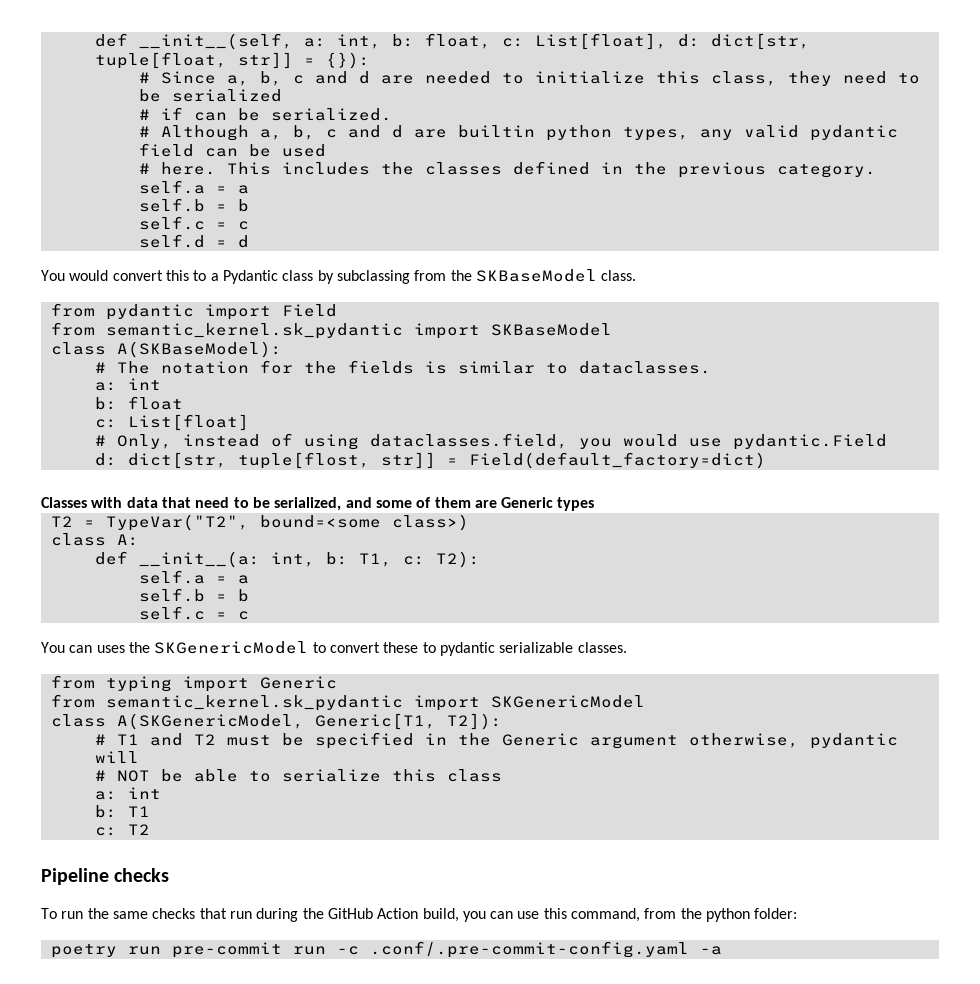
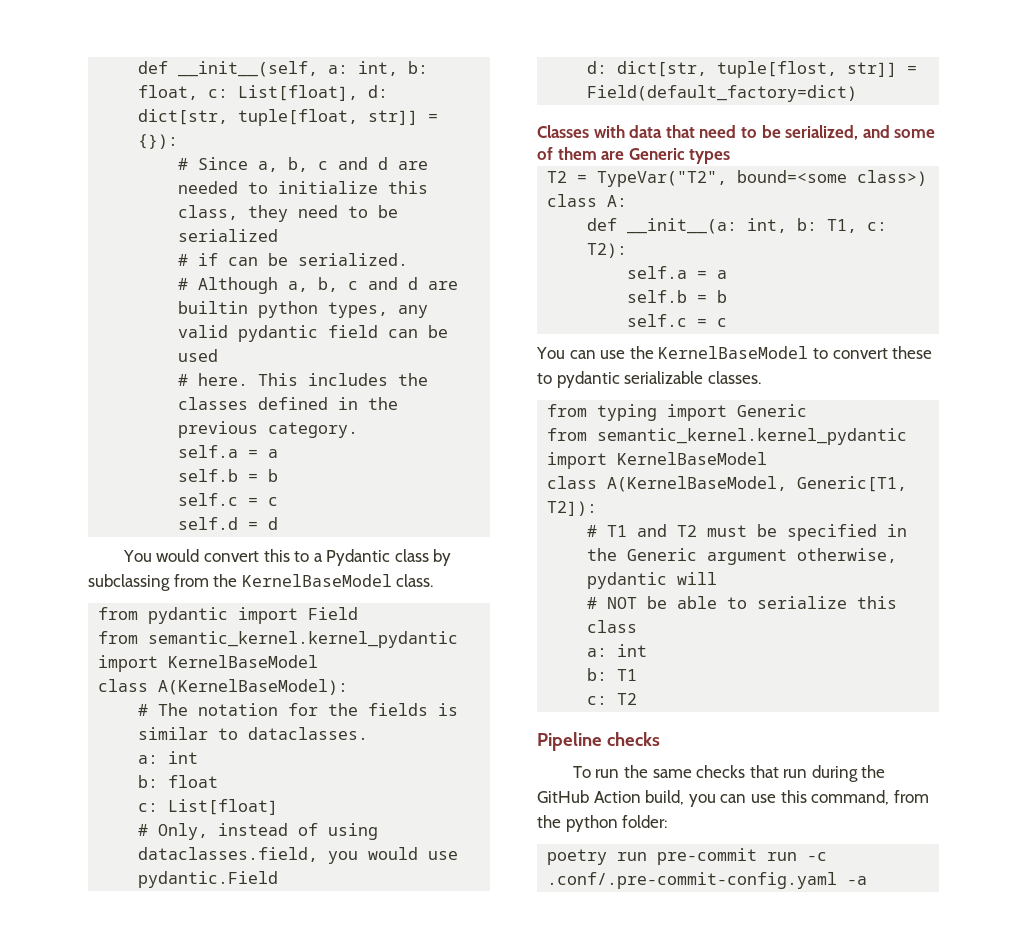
- You would convert this to a Pydantic class by subclassing from the SKBaseModel class.
+ You would convert this to a Pydantic class by subclassing from the KernelBaseModel class.
  from pydantic import Field
- from semantic_kernel.sk_pydantic import SKBaseModel
- class A(SKBaseModel):
+ from semantic_kernel.kernel_pydantic import KernelBaseModel
+ class A(KernelBaseModel):
- You can uses the SKGenericModel to convert these to pydantic serializable classes.
+ You can use the KernelBaseModel to convert these to pydantic serializable classes.
  from typing import Generic
- from semantic_kernel.sk_pydantic import SKGenericModel
- class A(SKGenericModel, Generic[T1, T2]):
+ from semantic_kernel.kernel_pydantic import KernelBaseModel
+ class A(KernelBaseModel, Generic[T1, T2]):

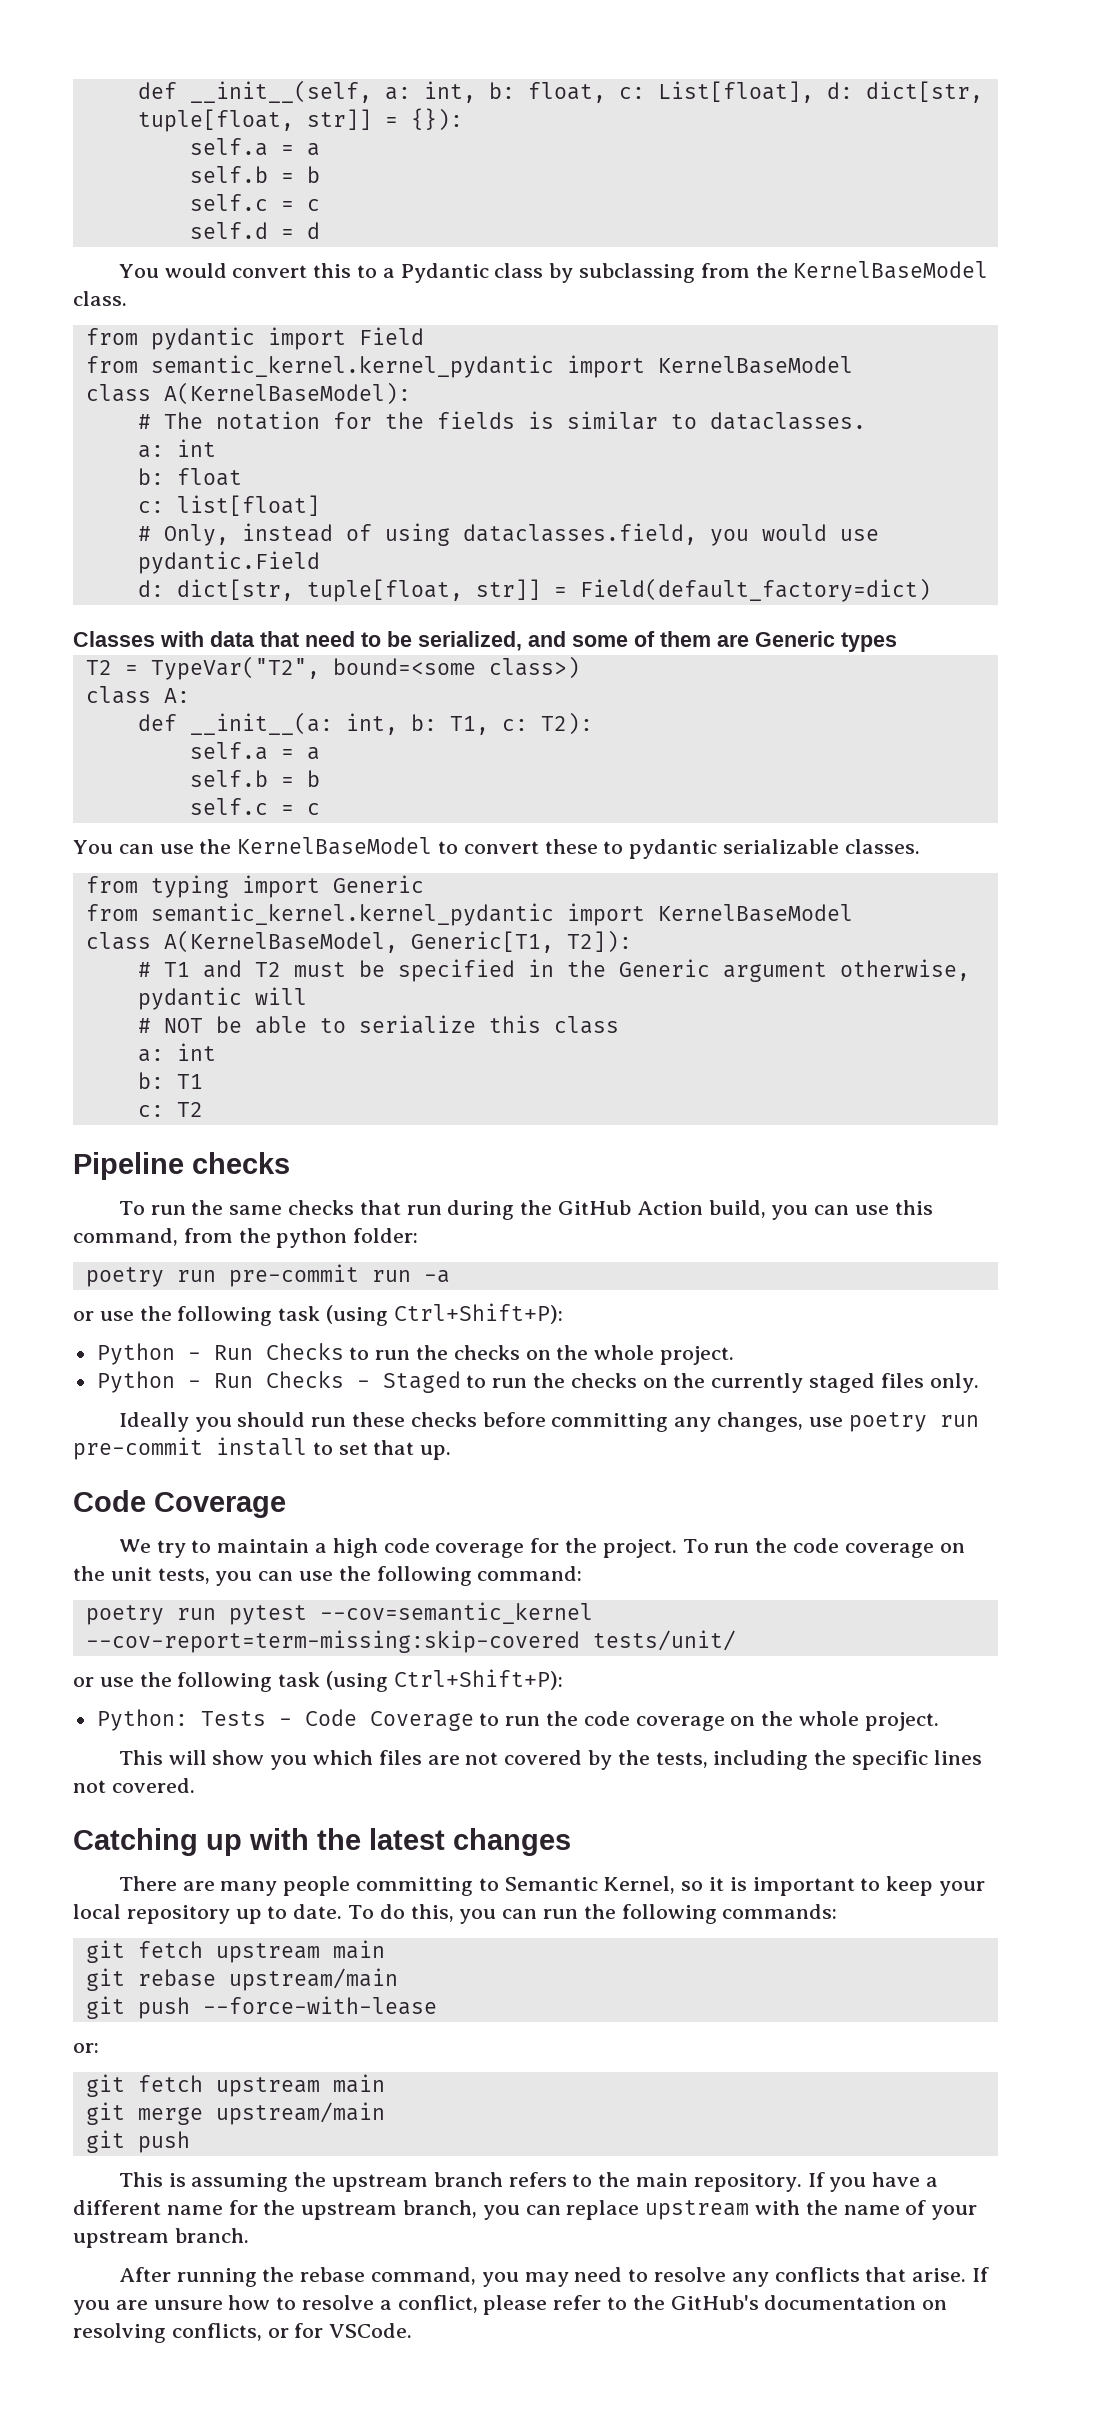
- # Since a, b, c and d are needed to initialize this class, they need to be serialized
- # if can be serialized.
- # Although a, b, c and d are builtin python types, any valid pydantic field can be used
- # here. This includes the classes defined in the previous category.
- c: List[float]
+ c: list[float]
- d: dict[str, tuple[flost, str]] = Field(default_factory=dict)
+ d: dict[str, tuple[float, str]] = Field(default_factory=dict)
- poetry run pre-commit run -c .conf/.pre-commit-config.yaml -a
+ poetry run pre-commit run -a
+ or use the following task (using Ctrl+Shift+P):
+ Python - Run Checks to run the checks on the whole project.
+ Python - Run Checks - Staged to run the checks on the currently staged files only.
+ Ideally you should run these checks before committing any changes, use poetry run pre-commit install to set that up.
+ Code Coverage
+ We try to maintain a high code coverage for the project. To run the code coverage on the unit tests, you can use the following command:
+ poetry run pytest --cov=semantic_kernel --cov-report=term-missing:skip-covered tests/unit/
+ or use the following task (using Ctrl+Shift+P):
+ Python: Tests - Code Coverage to run the code coverage on the whole project.
+ This will show you which files are not covered by the tests, including the specific lines not covered.
+ Catching up with the latest changes
+ There are many people committing to Semantic Kernel, so it is important to keep your local repository up to date. To do this, you can run the following commands:
+ git fetch upstream main
+ git rebase upstream/main
+ git push --force-with-lease
+ or:
+ git fetch upstream main
+ git merge upstream/main
+ git push
+ This is assuming the upstream branch refers to the main repository. If you have a different name for the upstream branch, you can replace upstream with the name of your upstream branch.
+ After running the rebase command, you may need to resolve any conflicts that arise. If you are unsure how to resolve a conflict, please refer to the GitHub's documentation on resolving conflicts, or for VSCode.

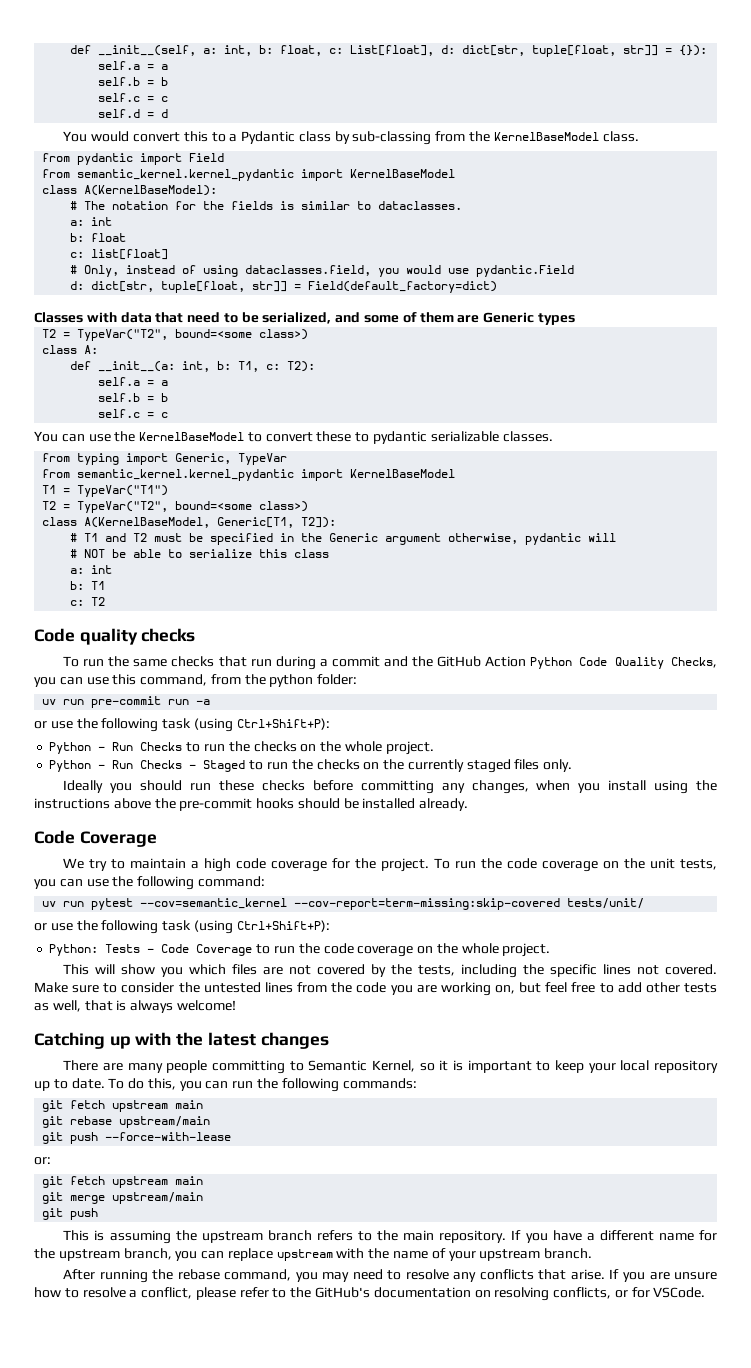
- You would convert this to a Pydantic class by subclassing from the KernelBaseModel class.
+ You would convert this to a Pydantic class by sub-classing from the KernelBaseModel class.
- from typing import Generic
+ from typing import Generic, TypeVar
  from semantic_kernel.kernel_pydantic import KernelBaseModel
+ T1 = TypeVar("T1")
+ T2 = TypeVar("T2", bound=<some class>)
- Pipeline checks
+ Code quality checks
- To run the same checks that run during the GitHub Action build, you can use this command, from the python folder:
+ To run the same checks that run during a commit and the GitHub Action Python Code Quality Checks, you can use this command, from the python folder:
- poetry run pre-commit run -a
+ uv run pre-commit run -a
- Ideally you should run these checks before committing any changes, use poetry run pre-commit install to set that up.
+ Ideally you should run these checks before committing any changes, when you install using the instructions above the pre-commit hooks should be installed already.
- poetry run pytest --cov=semantic_kernel --cov-report=term-missing:skip-covered tests/unit/
+ uv run pytest --cov=semantic_kernel --cov-report=term-missing:skip-covered tests/unit/
+ Make sure to consider the untested lines from the code you are working on, but feel free to add other tests as well, that is always welcome!

